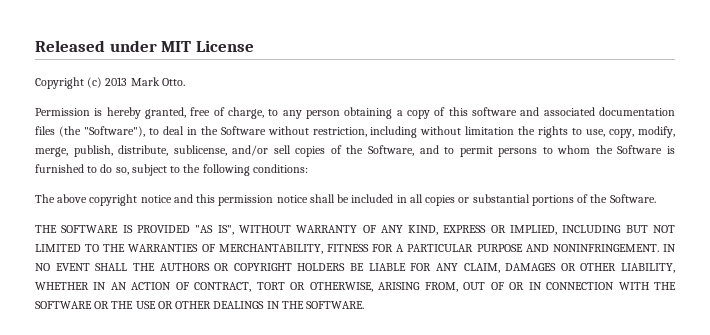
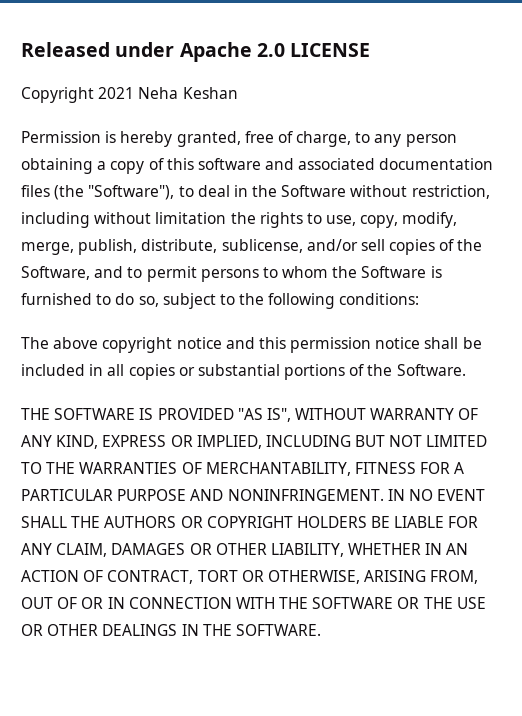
- Released under MIT License
- Copyright (c) 2013 Mark Otto.
+ Released under Apache 2.0 LICENSE
+ Copyright 2021 Neha Keshan

